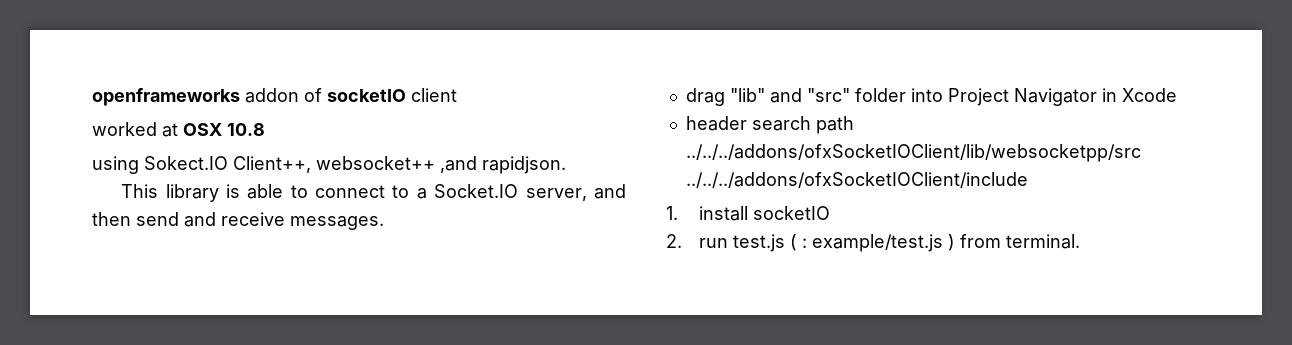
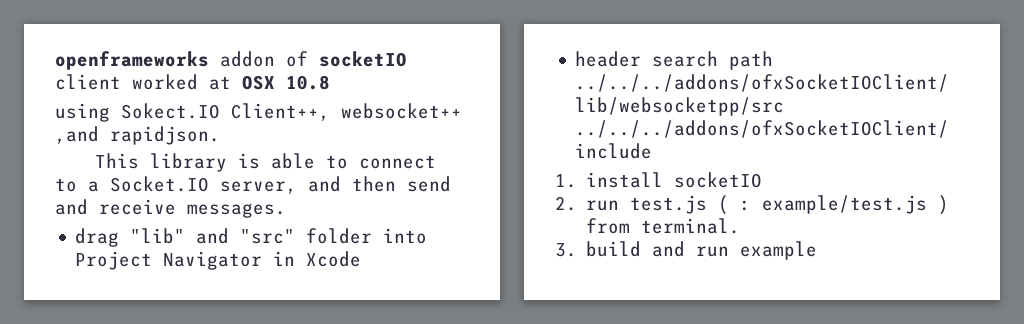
- openframeworks addon of socketIO client
- worked at OSX 10.8
+ openframeworks addon of socketIO client worked at OSX 10.8
+ 3. build and run example

